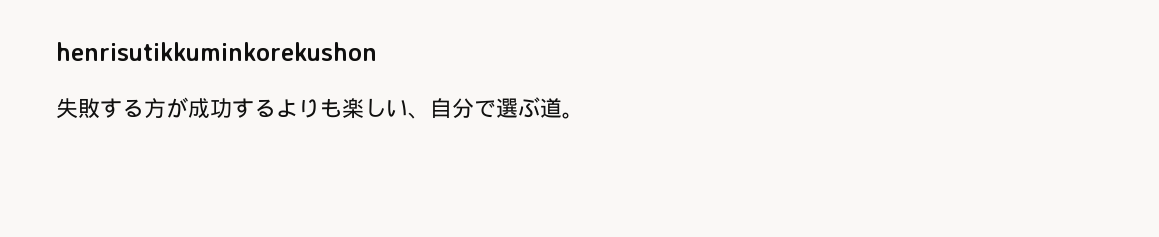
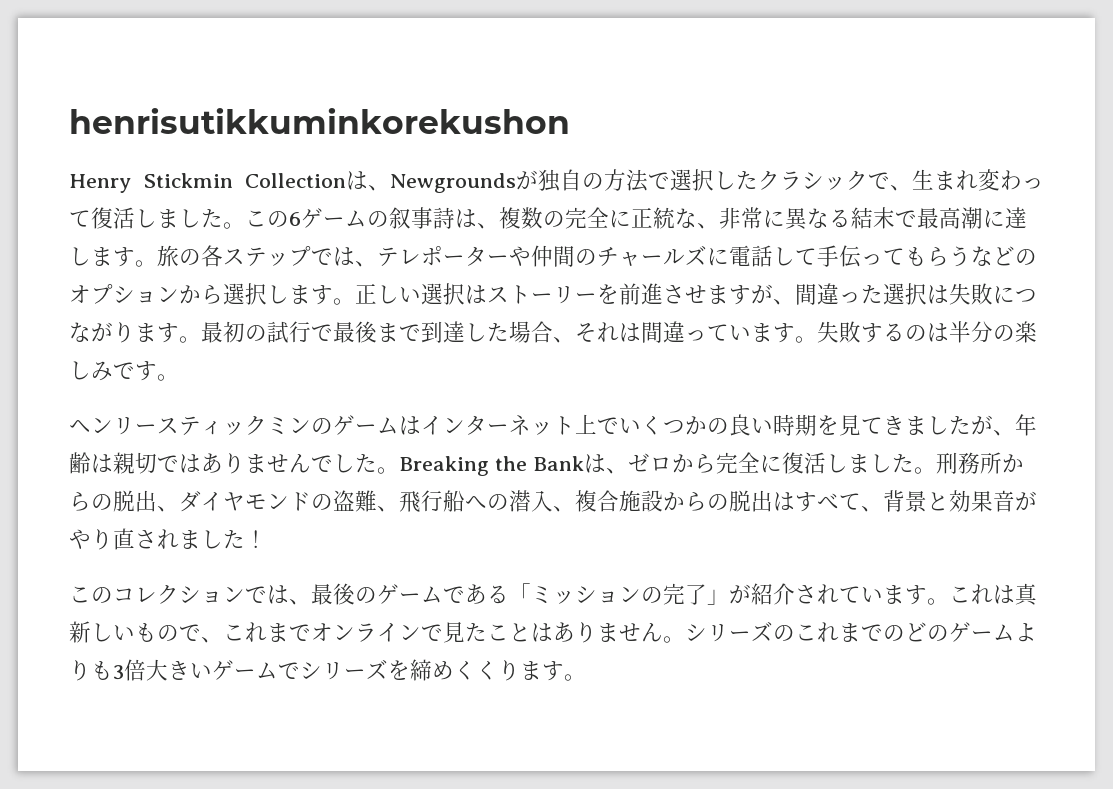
- 失敗する方が成功するよりも楽しい、自分で選ぶ道。
+ Henry Stickmin Collectionは、Newgroundsが独自の方法で選択したクラシックで、生まれ変わって復活しました。この6ゲームの叙事詩は、複数の完全に正統な、非常に異なる結末で最高潮に達します。旅の各ステップでは、テレポーターや仲間のチャールズに電話して手伝ってもらうなどのオプションから選択します。正しい選択はストーリーを前進させますが、間違った選択は失敗につながります。最初の試行で最後まで到達した場合、それは間違っています。失敗するのは半分の楽しみです。
+ ヘンリースティックミンのゲームはインターネット上でいくつかの良い時期を見てきましたが、年齢は親切ではありませんでした。Breaking the Bankは、ゼロから完全に復活しました。刑務所からの脱出、ダイヤモンドの盗難、飛行船への潜入、複合施設からの脱出はすべて、背景と効果音がやり直されました！
+ このコレクションでは、最後のゲームである「ミッションの完了」が紹介されています。これは真新しいもので、これまでオンラインで見たことはありません。シリーズのこれまでのどのゲームよりも3倍大きいゲームでシリーズを締めくくります。

